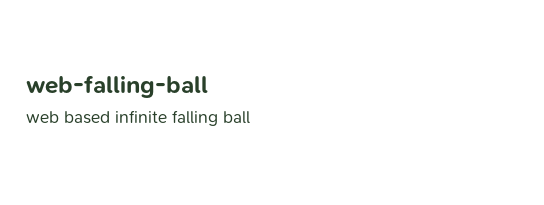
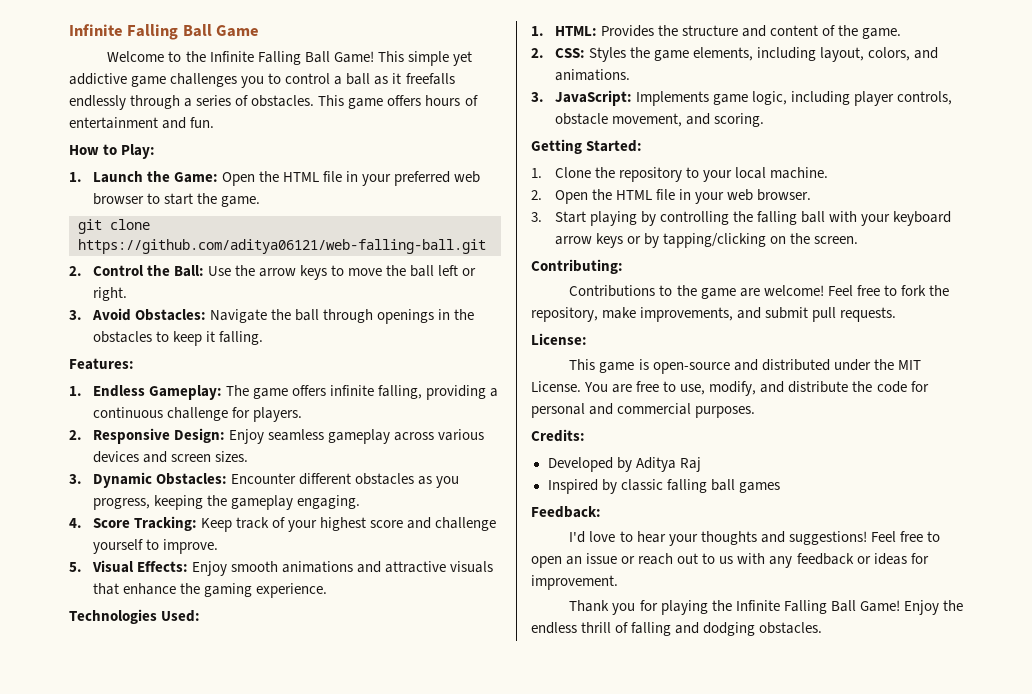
- web-falling-ball
- web based infinite falling ball
+ Infinite Falling Ball Game
+ Welcome to the Infinite Falling Ball Game! This simple yet addictive game challenges you to control a ball as it freefalls endlessly through a series of obstacles. This game offers hours of entertainment and fun.
+ How to Play:
+ 1. Launch the Game: Open the HTML file in your preferred web browser to start the game.
+ git clone https://github.com/aditya06121/web-falling-ball.git
+ 2. Control the Ball: Use the arrow keys to move the ball left or right.
+ 3. Avoid Obstacles: Navigate the ball through openings in the obstacles to keep it falling.
+ Features:
+ 1. Endless Gameplay: The game offers infinite falling, providing a continuous challenge for players.
+ 2. Responsive Design: Enjoy seamless gameplay across various devices and screen sizes.
+ 3. Dynamic Obstacles: Encounter different obstacles as you progress, keeping the gameplay engaging.
+ 4. Score Tracking: Keep track of your highest score and challenge yourself to improve.
+ 5. Visual Effects: Enjoy smooth animations and attractive visuals that enhance the gaming experience.
+ Technologies Used:
+ 1. HTML: Provides the structure and content of the game.
+ 2. CSS: Styles the game elements, including layout, colors, and animations.
+ 3. JavaScript: Implements game logic, including player controls, obstacle movement, and scoring.
+ Getting Started:
+ 1. Clone the repository to your local machine.
+ 2. Open the HTML file in your web browser.
+ 3. Start playing by controlling the falling ball with your keyboard arrow keys or by tapping/clicking on the screen.
+ Contributing:
+ Contributions to the game are welcome! Feel free to fork the repository, make improvements, and submit pull requests.
+ License:
+ This game is open-source and distributed under the MIT License. You are free to use, modify, and distribute the code for personal and commercial purposes.
+ Credits:
+ Developed by Aditya Raj
+ Inspired by classic falling ball games
+ Feedback:
+ I'd love to hear your thoughts and suggestions! Feel free to open an issue or reach out to us with any feedback or ideas for improvement.
+ Thank you for playing the Infinite Falling Ball Game! Enjoy the endless thrill of falling and dodging obstacles.

